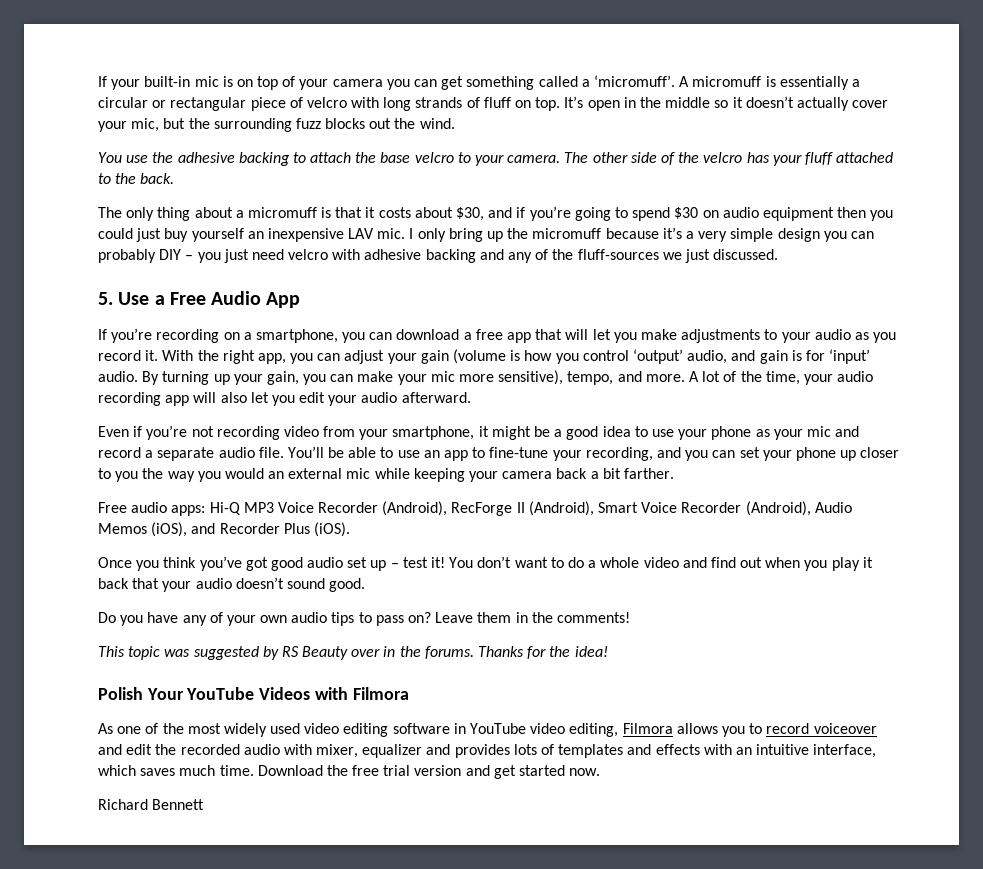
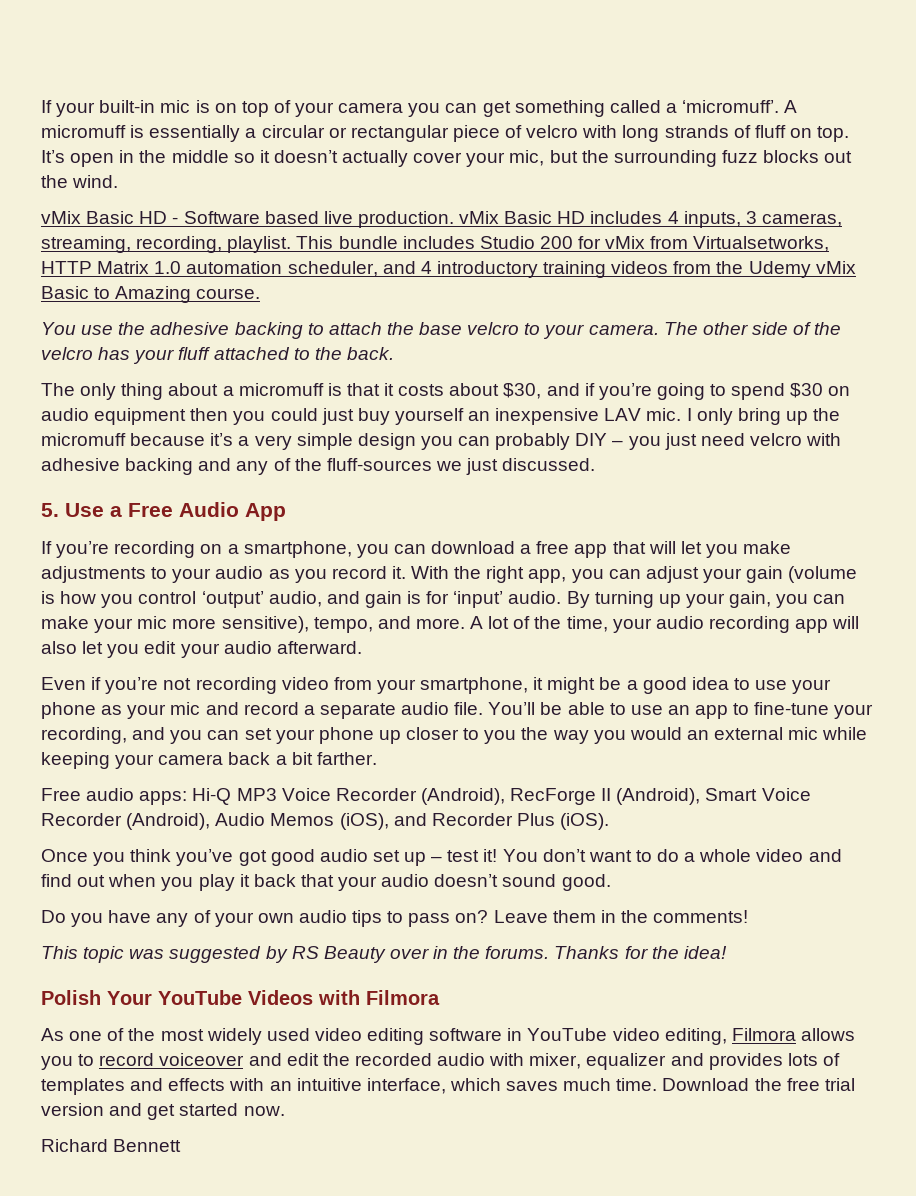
+ vMix Basic HD - Software based live production. vMix Basic HD includes 4 inputs, 3 cameras, streaming, recording, playlist. This bundle includes Studio 200 for vMix from Virtualsetworks, HTTP Matrix 1.0 automation scheduler, and 4 introductory training videos from the Udemy vMix Basic to Amazing course.

